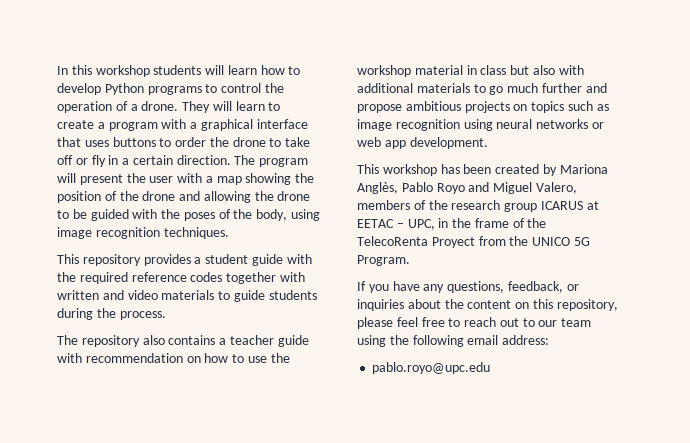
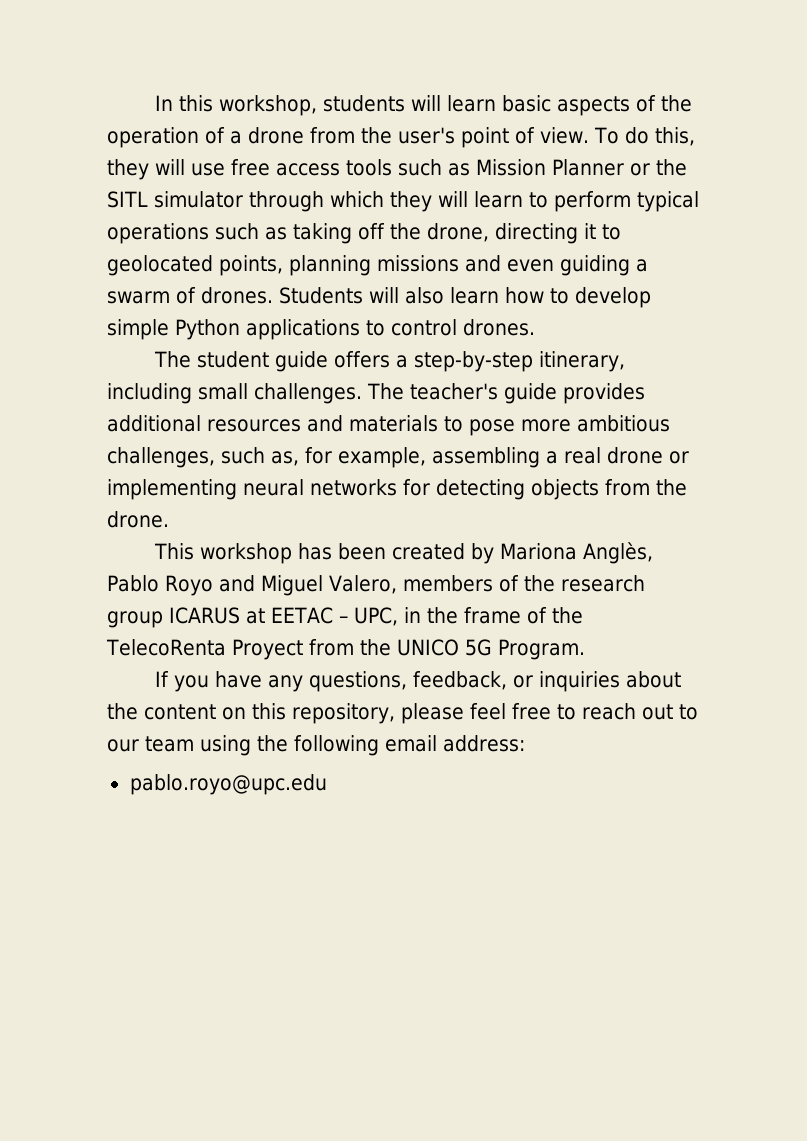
- In this workshop students will learn how to develop Python programs to control the operation of a drone. They will learn to create a program with a graphical interface that uses buttons to order the drone to take off or fly in a certain direction. The program will present the user with a map showing the position of the drone and allowing the drone to be guided with the poses of the body, using image recognition techniques.
- This repository provides a student guide with the required reference codes together with written and video materials to guide students during the process.
- The repository also contains a teacher guide with recommendation on how to use the workshop material in class but also with additional materials to go much further and propose ambitious projects on topics such as image recognition using neural networks or web app development.
+ In this workshop, students will learn basic aspects of the operation of a drone from the user's point of view. To do this, they will use free access tools such as Mission Planner or the SITL simulator through which they will learn to perform typical operations such as taking off the drone, directing it to geolocated points, planning missions and even guiding a swarm of drones. Students will also learn how to develop simple Python applications to control drones.
+ The student guide offers a step-by-step itinerary, including small challenges. The teacher's guide provides additional resources and materials to pose more ambitious challenges, such as, for example, assembling a real drone or implementing neural networks for detecting objects from the drone.

